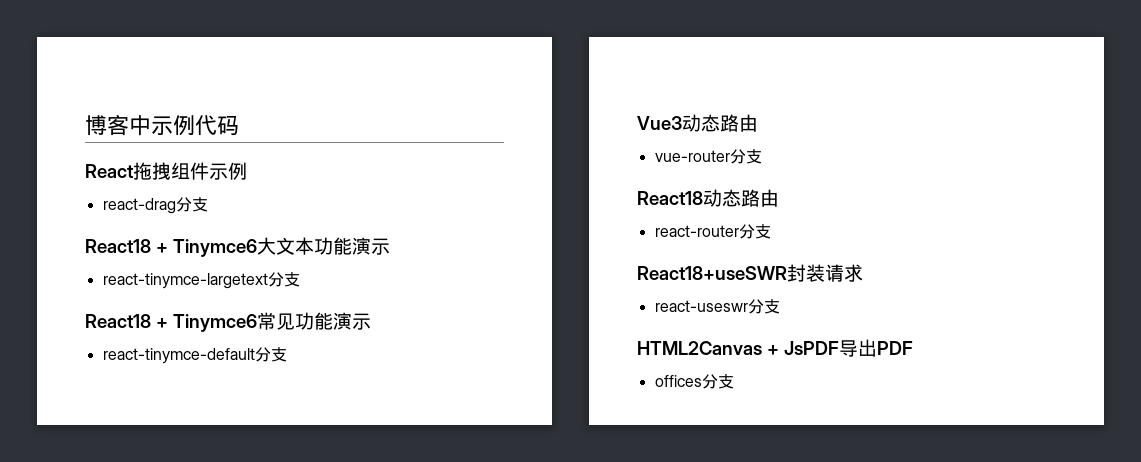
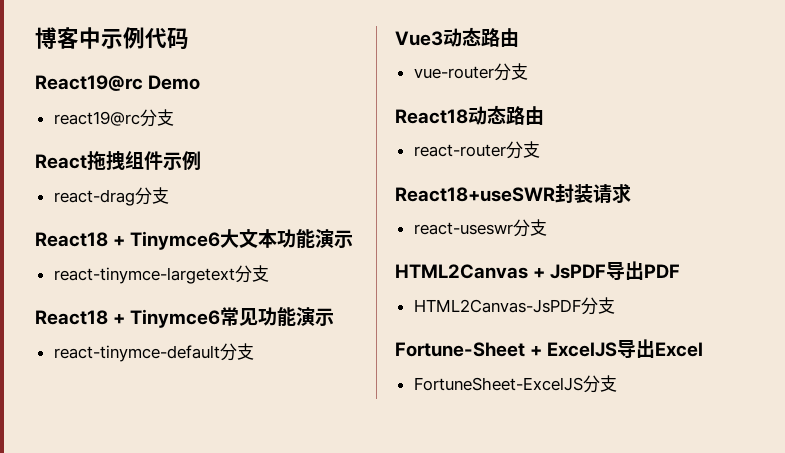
+ React19@rc Demo
+ react19@rc分支
- offices分支
+ HTML2Canvas-JsPDF分支
+ Fortune-Sheet + ExcelJS导出Excel
+ FortuneSheet-ExcelJS分支

